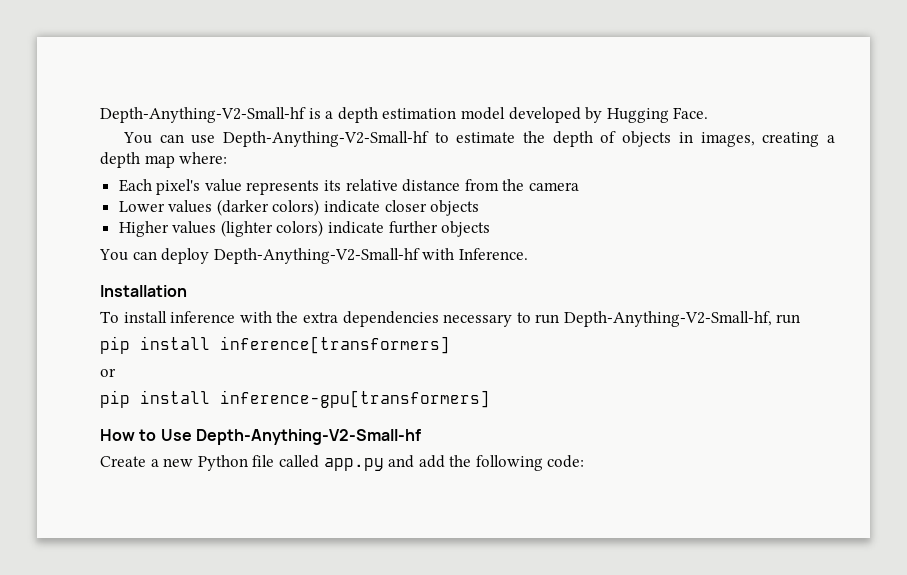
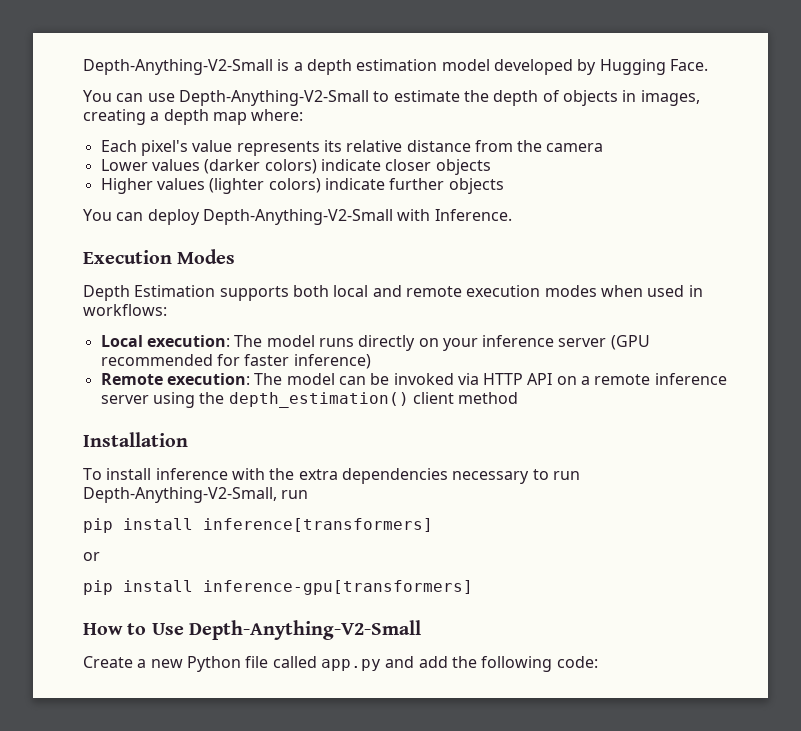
- Depth-Anything-V2-Small-hf is a depth estimation model developed by Hugging Face.
+ Depth-Anything-V2-Small is a depth estimation model developed by Hugging Face.
- You can use Depth-Anything-V2-Small-hf to estimate the depth of objects in images, creating a depth map where:
+ You can use Depth-Anything-V2-Small to estimate the depth of objects in images, creating a depth map where:
- You can deploy Depth-Anything-V2-Small-hf with Inference.
+ You can deploy Depth-Anything-V2-Small with Inference.
+ Execution Modes
+ Depth Estimation supports both local and remote execution modes when used in workflows:
+ Local execution: The model runs directly on your inference server (GPU recommended for faster inference)
+ Remote execution: The model can be invoked via HTTP API on a remote inference server using the depth_estimation() client method
- To install inference with the extra dependencies necessary to run Depth-Anything-V2-Small-hf, run
+ To install inference with the extra dependencies necessary to run Depth-Anything-V2-Small, run
- How to Use Depth-Anything-V2-Small-hf
+ How to Use Depth-Anything-V2-Small

